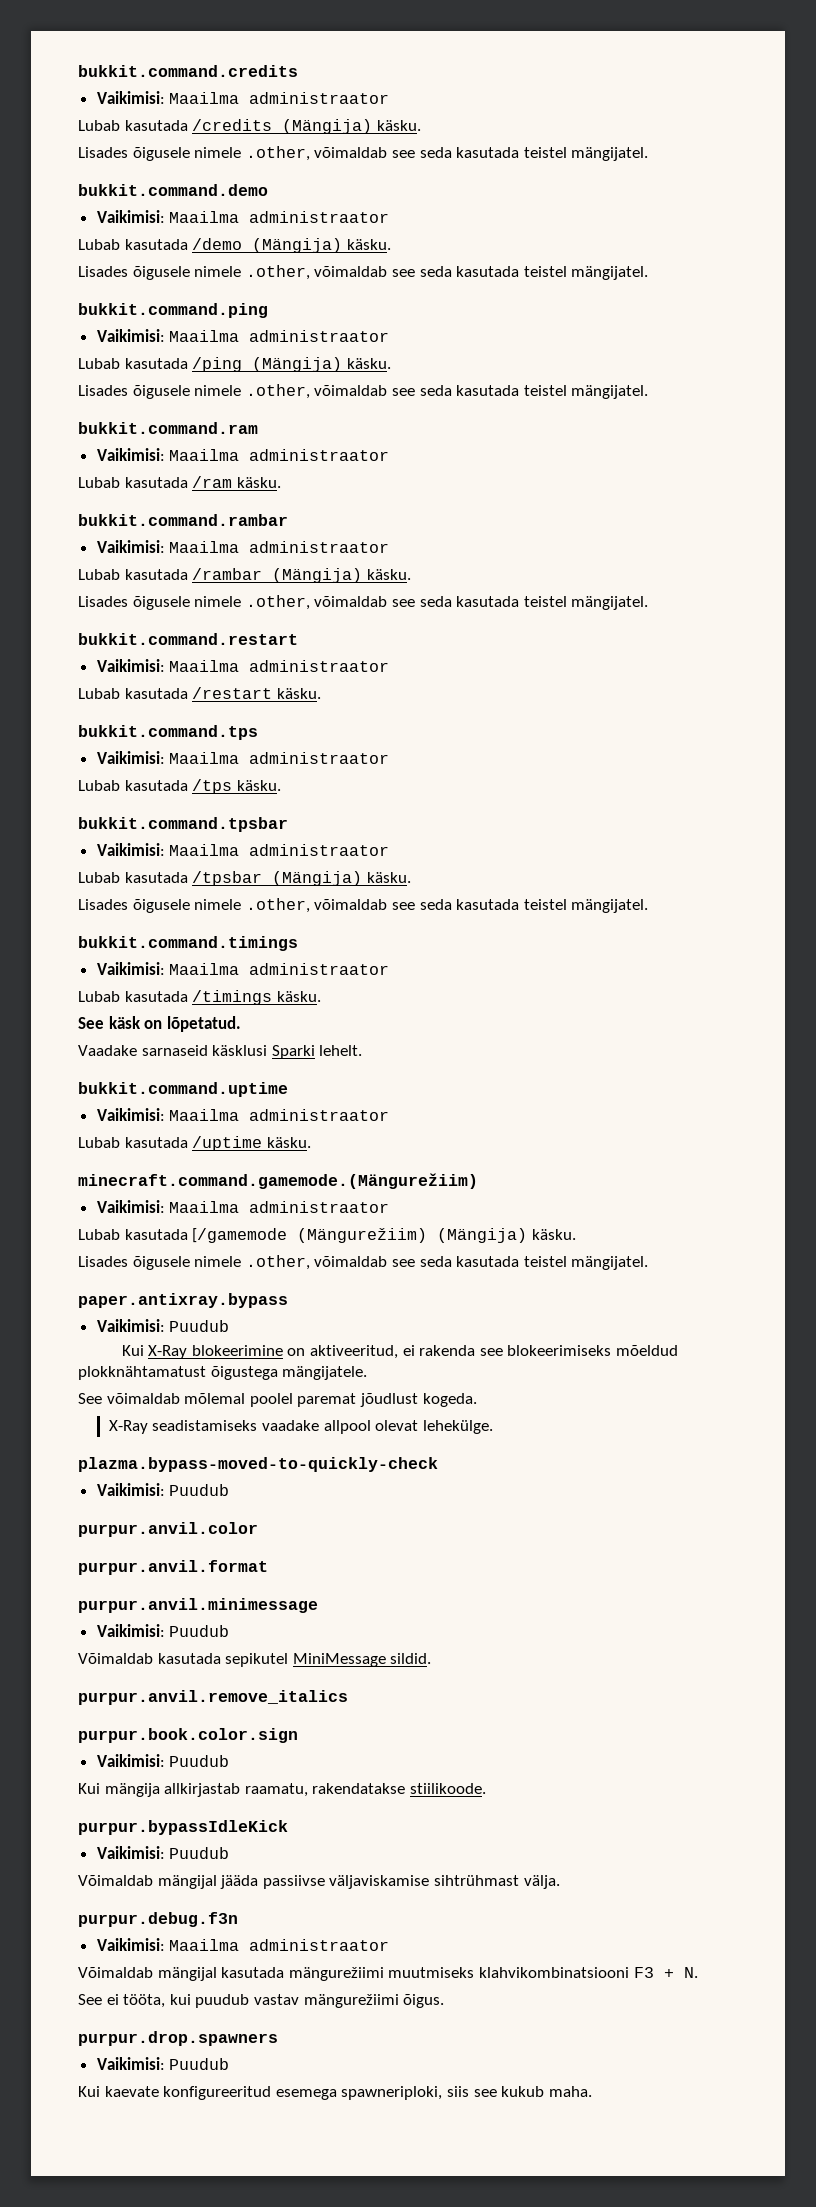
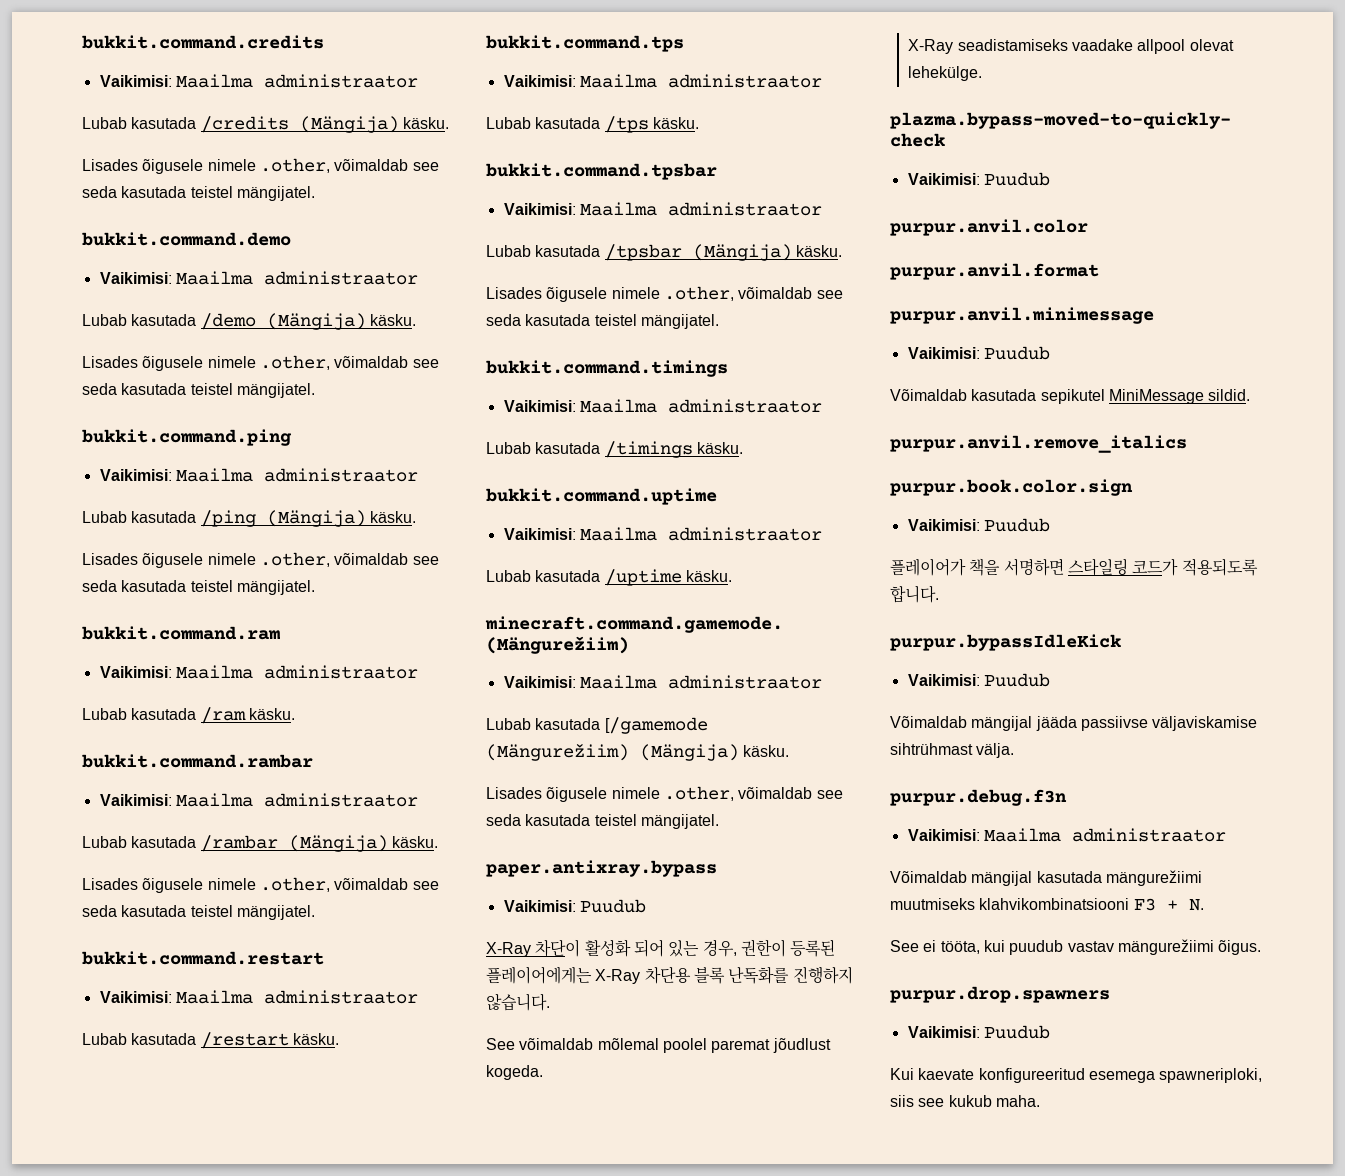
- See käsk on lõpetatud.
- Vaadake sarnaseid käsklusi Sparki lehelt.
- Kui X-Ray blokeerimine on aktiveeritud, ei rakenda see blokeerimiseks mõeldud plokknähtamatust õigustega mängijatele.
+ X-Ray 차단이 활성화 되어 있는 경우, 권한이 등록된 플레이어에게는 X-Ray 차단용 블록 난독화를 진행하지 않습니다.
- Kui mängija allkirjastab raamatu, rakendatakse stiilikoode.
+ 플레이어가 책을 서명하면 스타일링 코드가 적용되도록 합니다.

